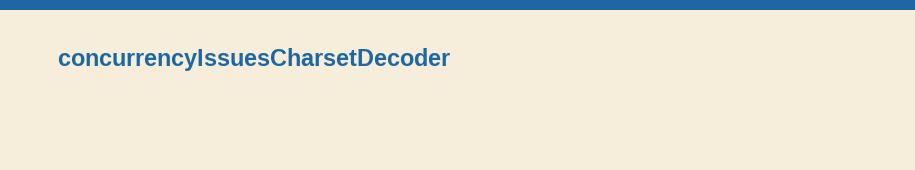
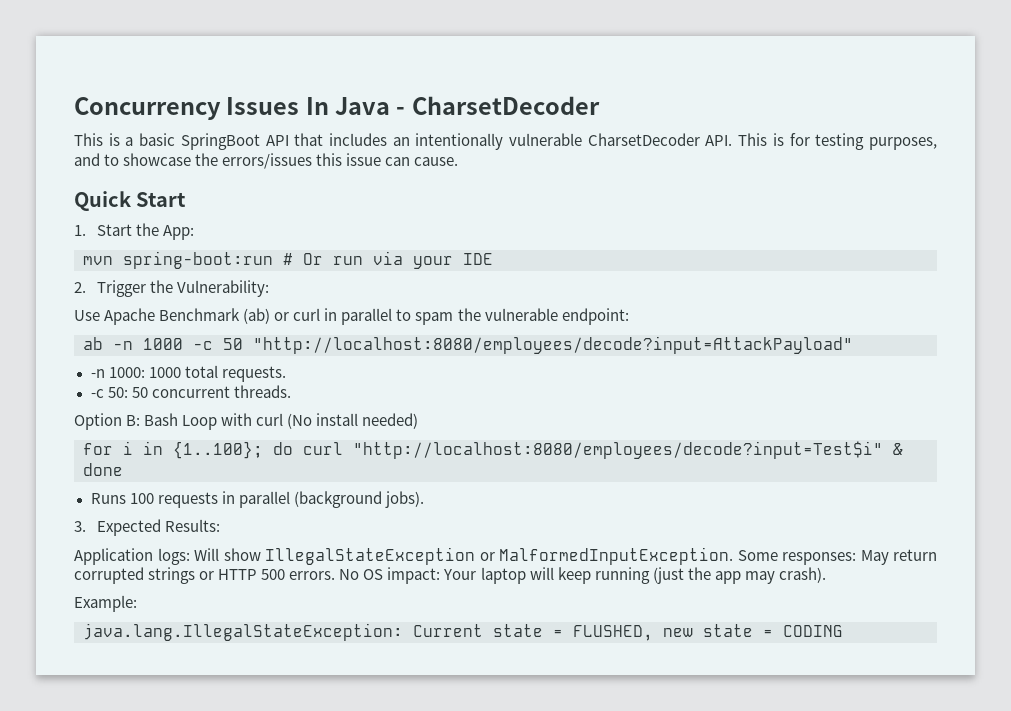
- concurrencyIssuesCharsetDecoder
+ Concurrency Issues In Java - CharsetDecoder
+ This is a basic SpringBoot API that includes an intentionally vulnerable CharsetDecoder API. This is for testing purposes, and to showcase the errors/issues this issue can cause.
+ Quick Start
+ 1. Start the App:
+ mvn spring-boot:run # Or run via your IDE
+ 2. Trigger the Vulnerability:
+ Use Apache Benchmark (ab) or curl in parallel to spam the vulnerable endpoint:
+ ab -n 1000 -c 50 "http://localhost:8080/employees/decode?input=AttackPayload"
+ -n 1000: 1000 total requests.
+ -c 50: 50 concurrent threads.
+ Option B: Bash Loop with curl (No install needed)
+ for i in {1..100}; do curl "http://localhost:8080/employees/decode?input=Test$i" & done
+ Runs 100 requests in parallel (background jobs).
+ 3. Expected Results:
+ Application logs: Will show IllegalStateException or MalformedInputException. Some responses: May return corrupted strings or HTTP 500 errors. No OS impact: Your laptop will keep running (just the app may crash).
+ Example:
+ java.lang.IllegalStateException: Current state = FLUSHED, new state = CODING

